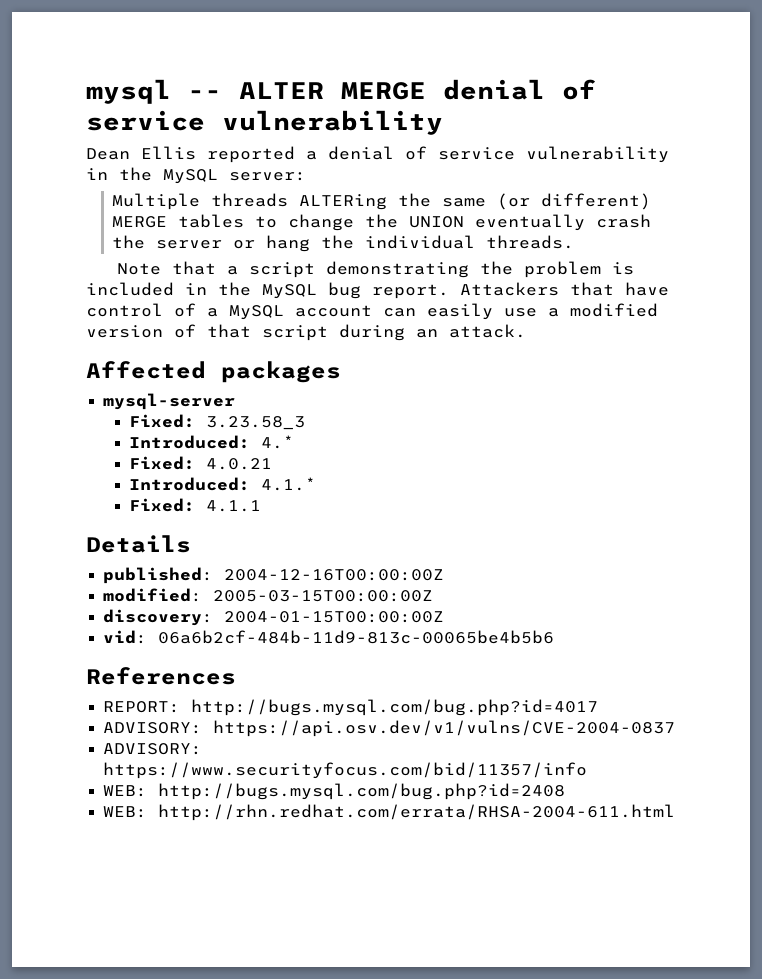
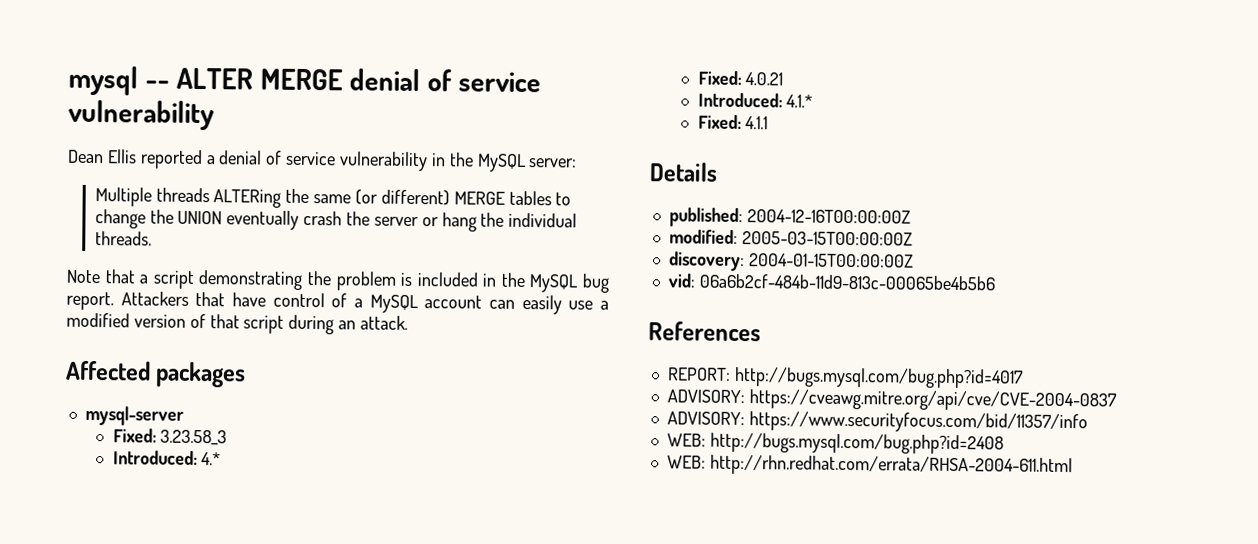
- ADVISORY: https://api.osv.dev/v1/vulns/CVE-2004-0837
+ ADVISORY: https://cveawg.mitre.org/api/cve/CVE-2004-0837

